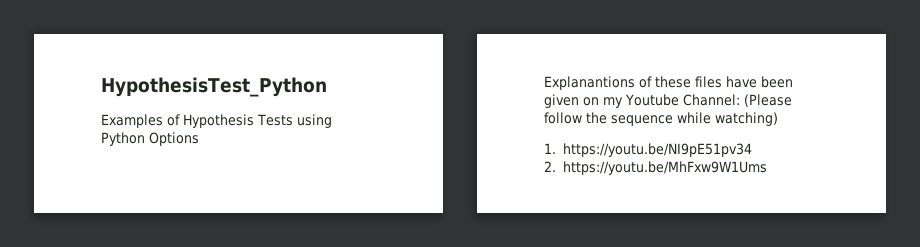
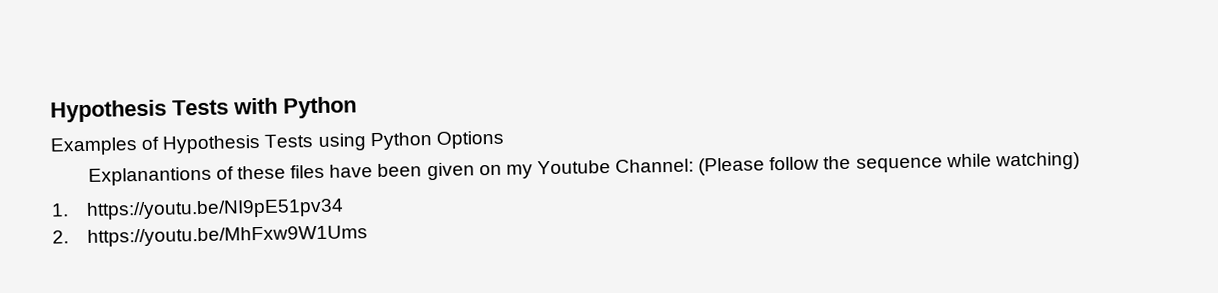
- HypothesisTest_Python
+ Hypothesis Tests with Python

